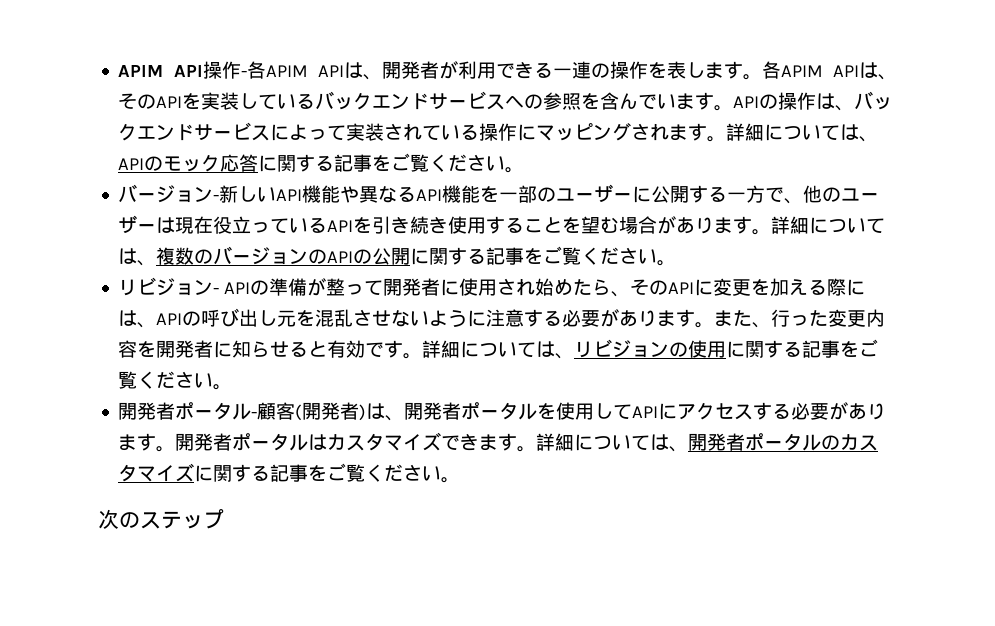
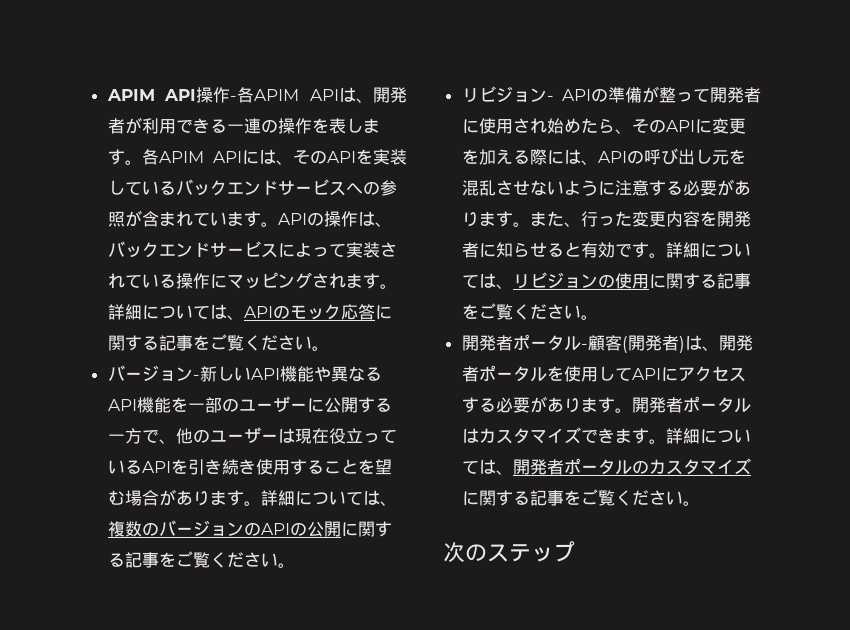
- 各APIM APIは、そのAPIを実装しているバックエンドサービスへの参照を含んでいます。
+ 各APIM APIには、そのAPIを実装しているバックエンドサービスへの参照が含まれています。

